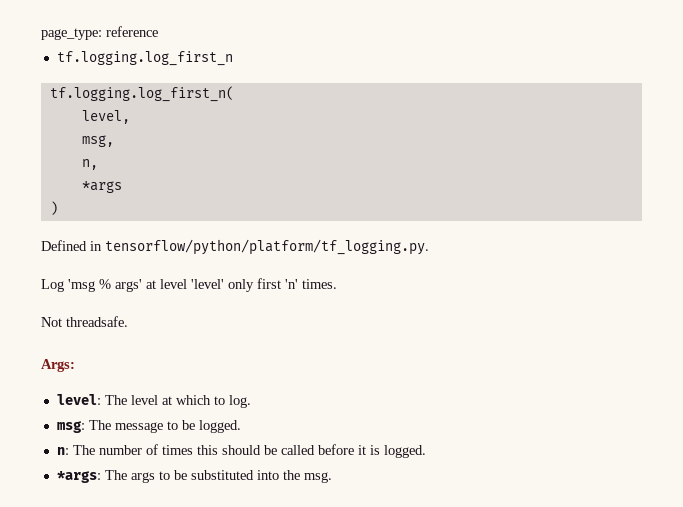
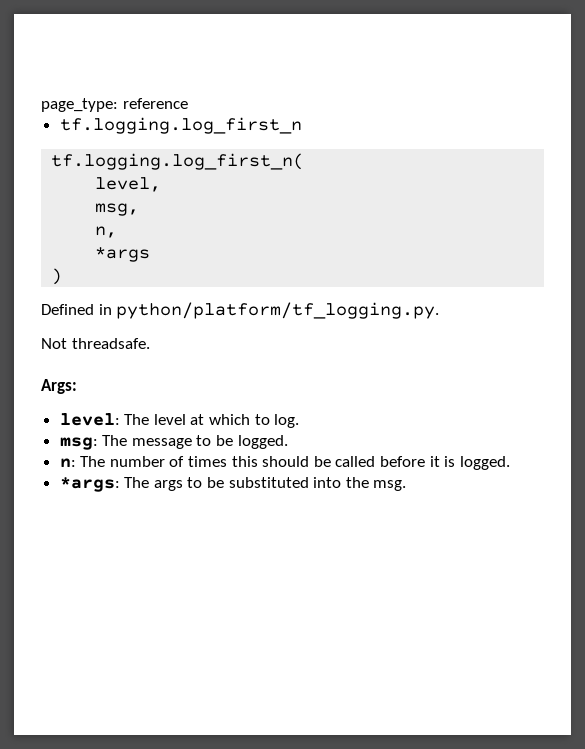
- Defined in tensorflow/python/platform/tf_logging.py.
- Log 'msg % args' at level 'level' only first 'n' times.
+ Defined in python/platform/tf_logging.py.

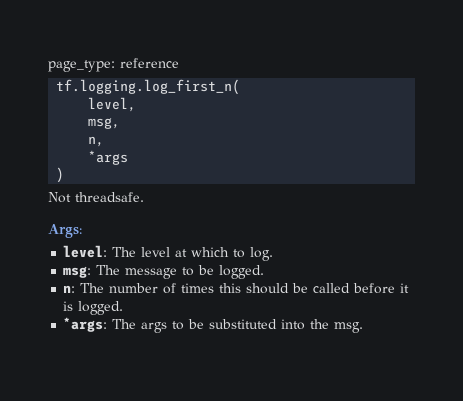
- tf.logging.log_first_n
- Defined in python/platform/tf_logging.py.

